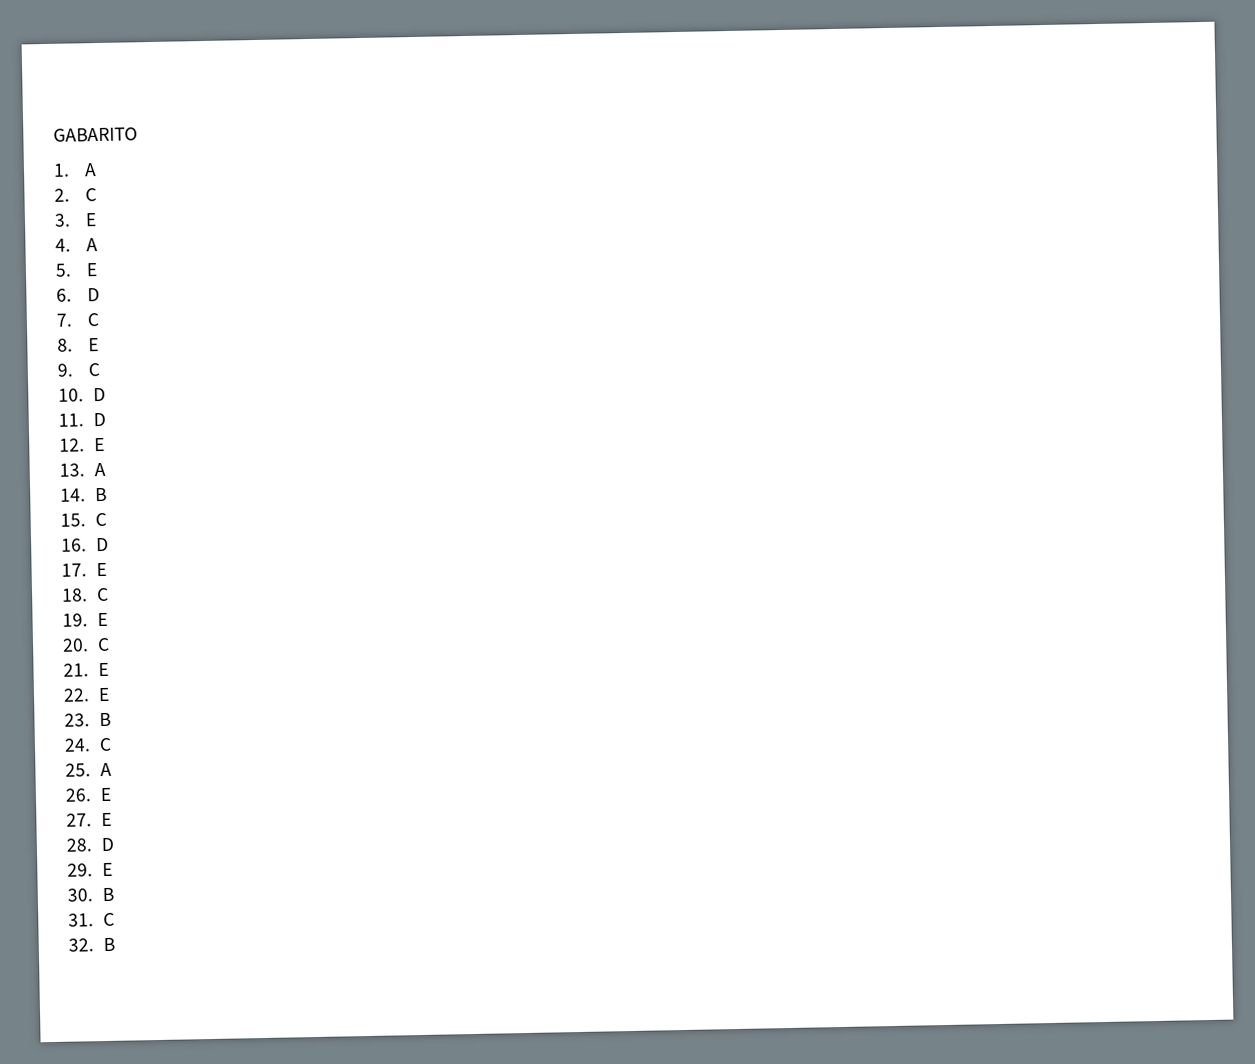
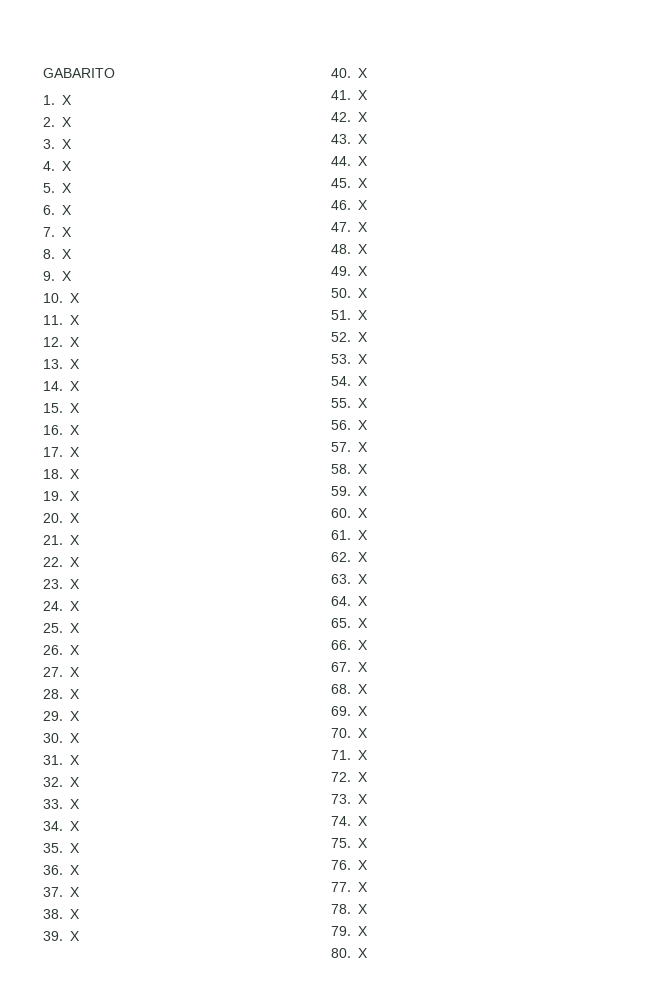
- 1. A
+ 1. X
- 2. C
+ 2. X
- 3. E
+ 3. X
- 4. A
+ 4. X
- 5. E
+ 5. X
- 6. D
+ 6. X
- 7. C
+ 7. X
- 8. E
+ 8. X
- 9. C
+ 9. X
- 10. D
+ 10. X
- 11. D
+ 11. X
- 12. E
+ 12. X
- 13. A
+ 13. X
- 14. B
+ 14. X
- 15. C
+ 15. X
- 16. D
+ 16. X
- 17. E
+ 17. X
- 18. C
+ 18. X
- 19. E
+ 19. X
- 20. C
+ 20. X
- 21. E
+ 21. X
- 22. E
+ 22. X
- 23. B
+ 23. X
- 24. C
+ 24. X
- 25. A
+ 25. X
- 26. E
+ 26. X
- 27. E
+ 27. X
- 28. D
+ 28. X
- 29. E
+ 29. X
- 30. B
+ 30. X
- 31. C
+ 31. X
- 32. B
+ 32. X
+ 33. X
+ 34. X
+ 35. X
+ 36. X
+ 37. X
+ 38. X
+ 39. X
+ 40. X
+ 41. X
+ 42. X
+ 43. X
+ 44. X
+ 45. X
+ 46. X
+ 47. X
+ 48. X
+ 49. X
+ 50. X
+ 51. X
+ 52. X
+ 53. X
+ 54. X
+ 55. X
+ 56. X
+ 57. X
+ 58. X
+ 59. X
+ 60. X
+ 61. X
+ 62. X
+ 63. X
+ 64. X
+ 65. X
+ 66. X
+ 67. X
+ 68. X
+ 69. X
+ 70. X
+ 71. X
+ 72. X
+ 73. X
+ 74. X
+ 75. X
+ 76. X
+ 77. X
+ 78. X
+ 79. X
+ 80. X

